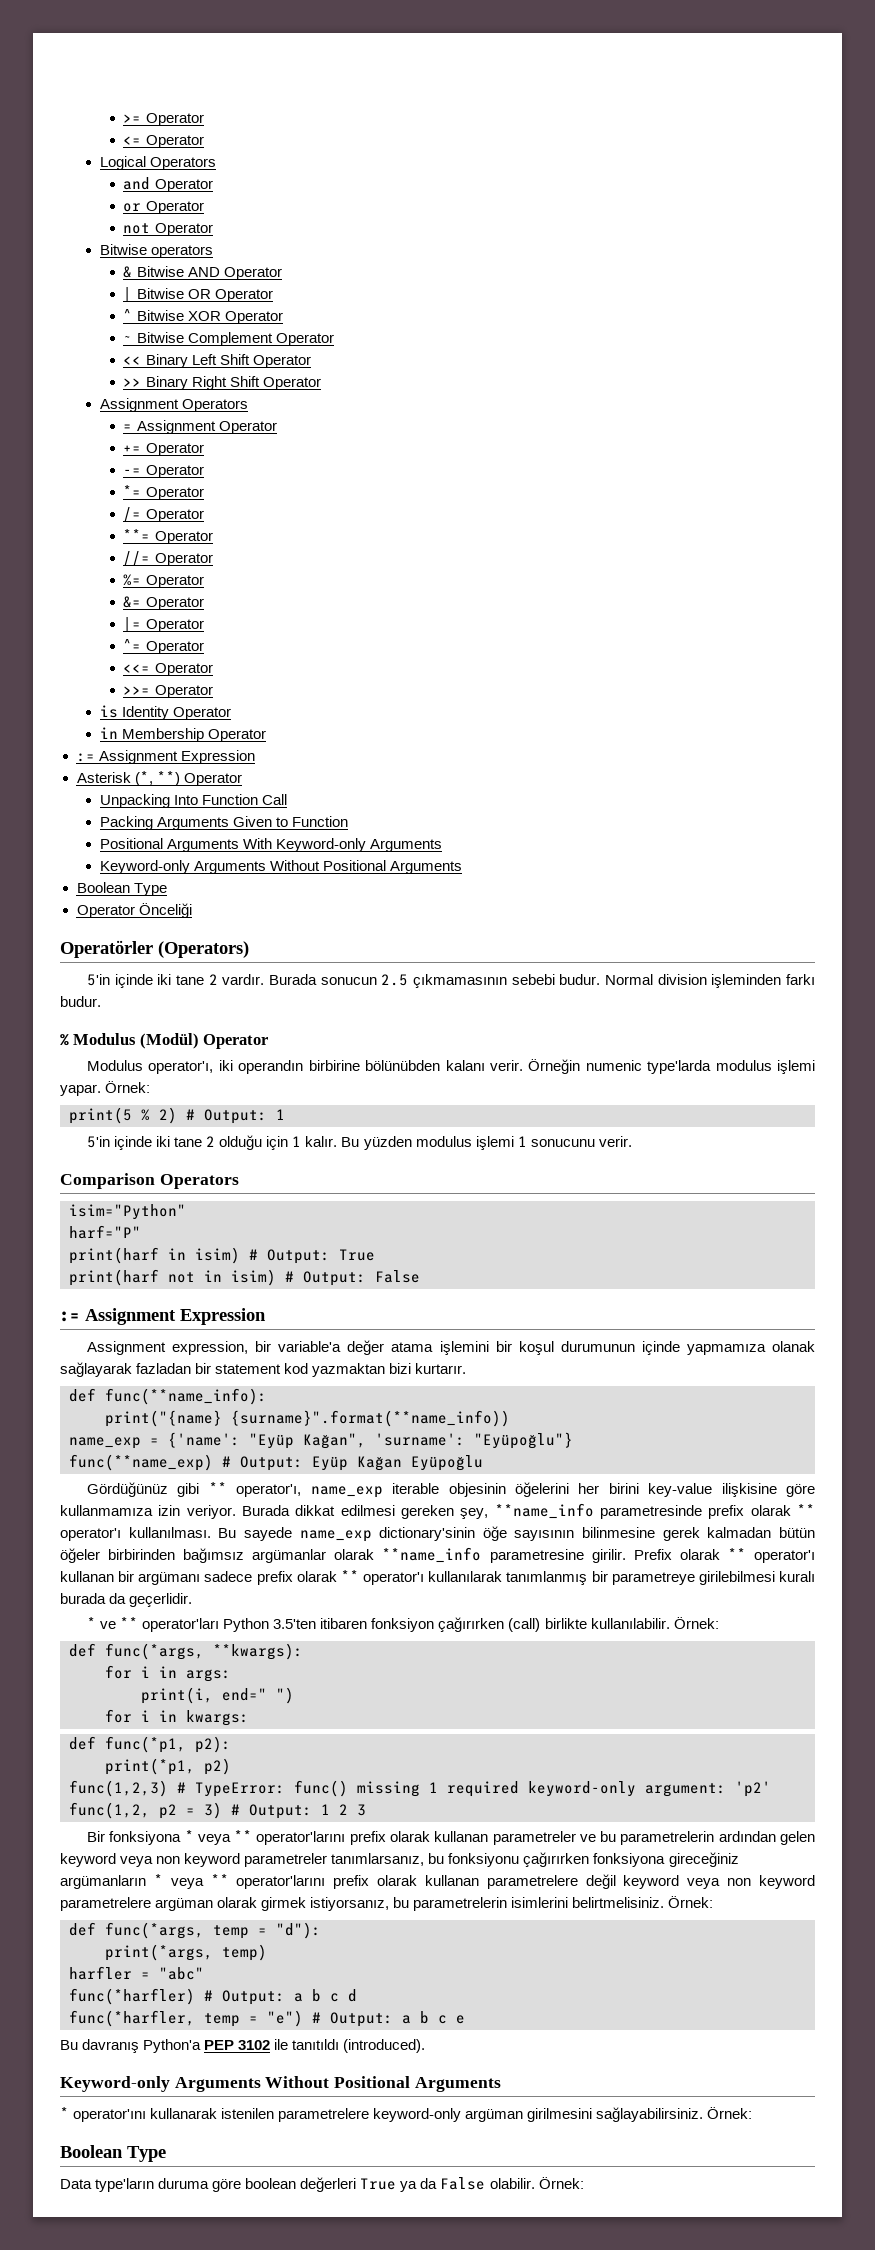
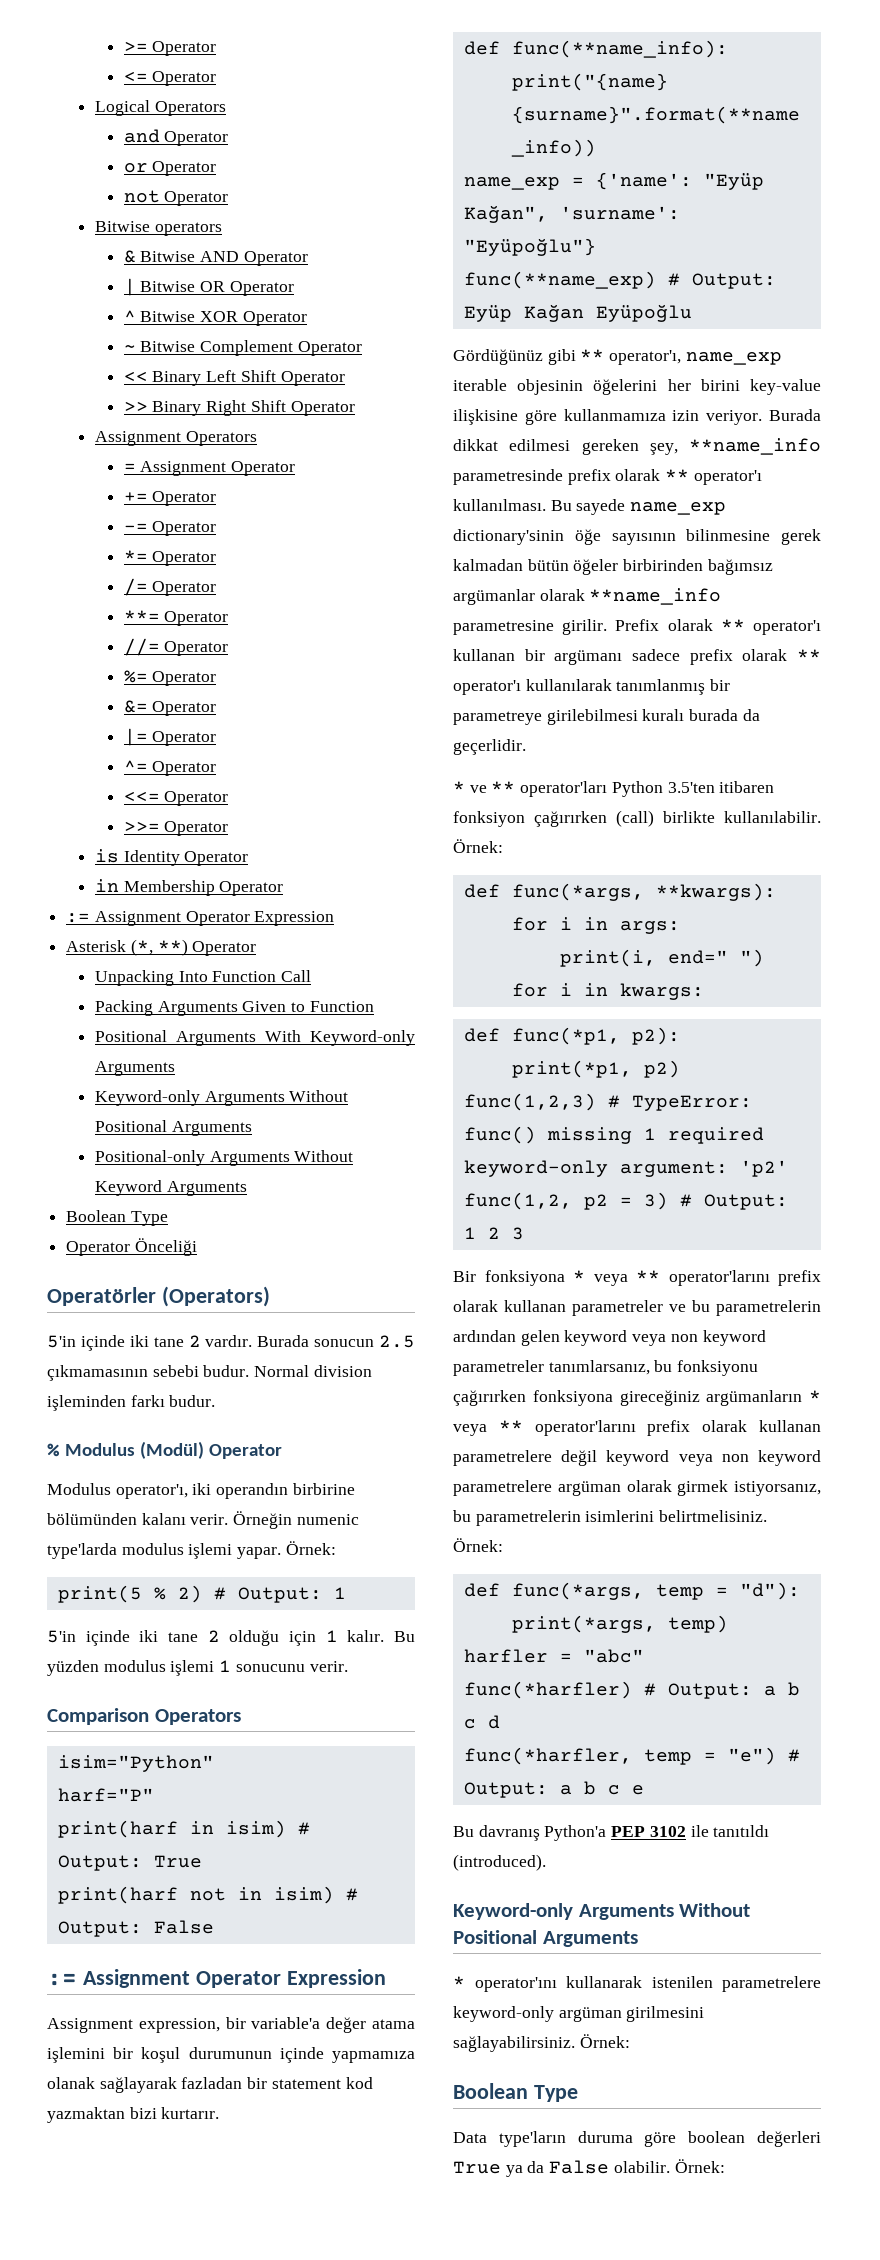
  in Membership Operator
- := Assignment Expression
+ := Assignment Operator Expression
+ Positional-only Arguments Without Keyword Arguments
- Modulus operator'ı, iki operandın birbirine bölünübden kalanı verir.
+ Modulus operator'ı, iki operandın birbirine bölümünden kalanı verir.
  print(harf not in isim) # Output: False
- := Assignment Expression
+ := Assignment Operator Expression

